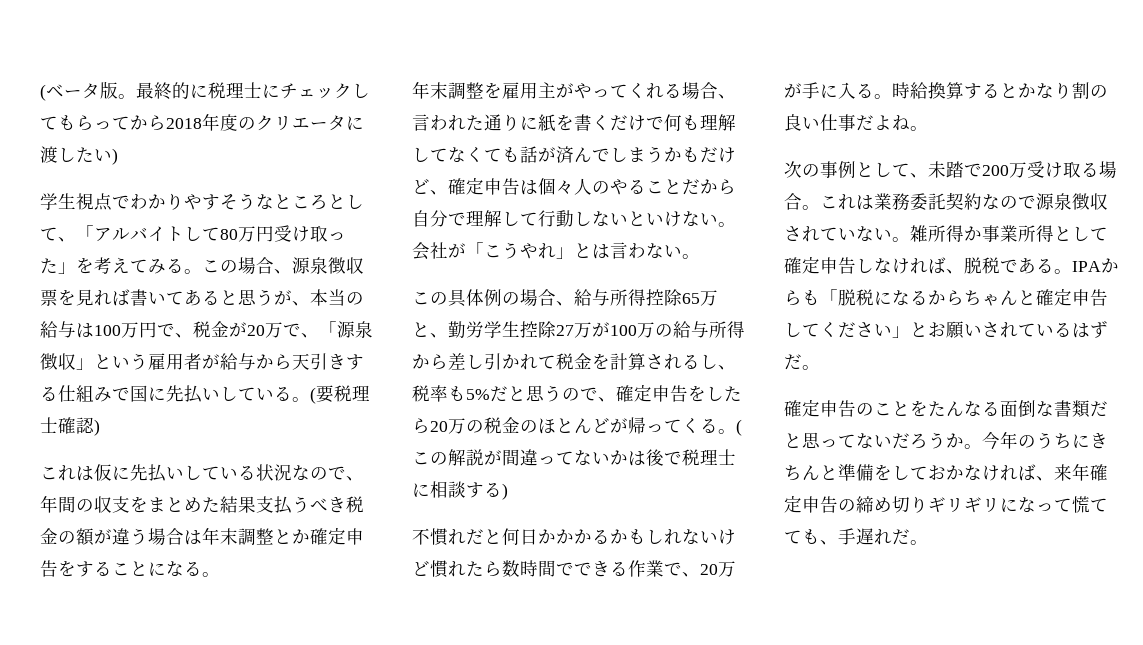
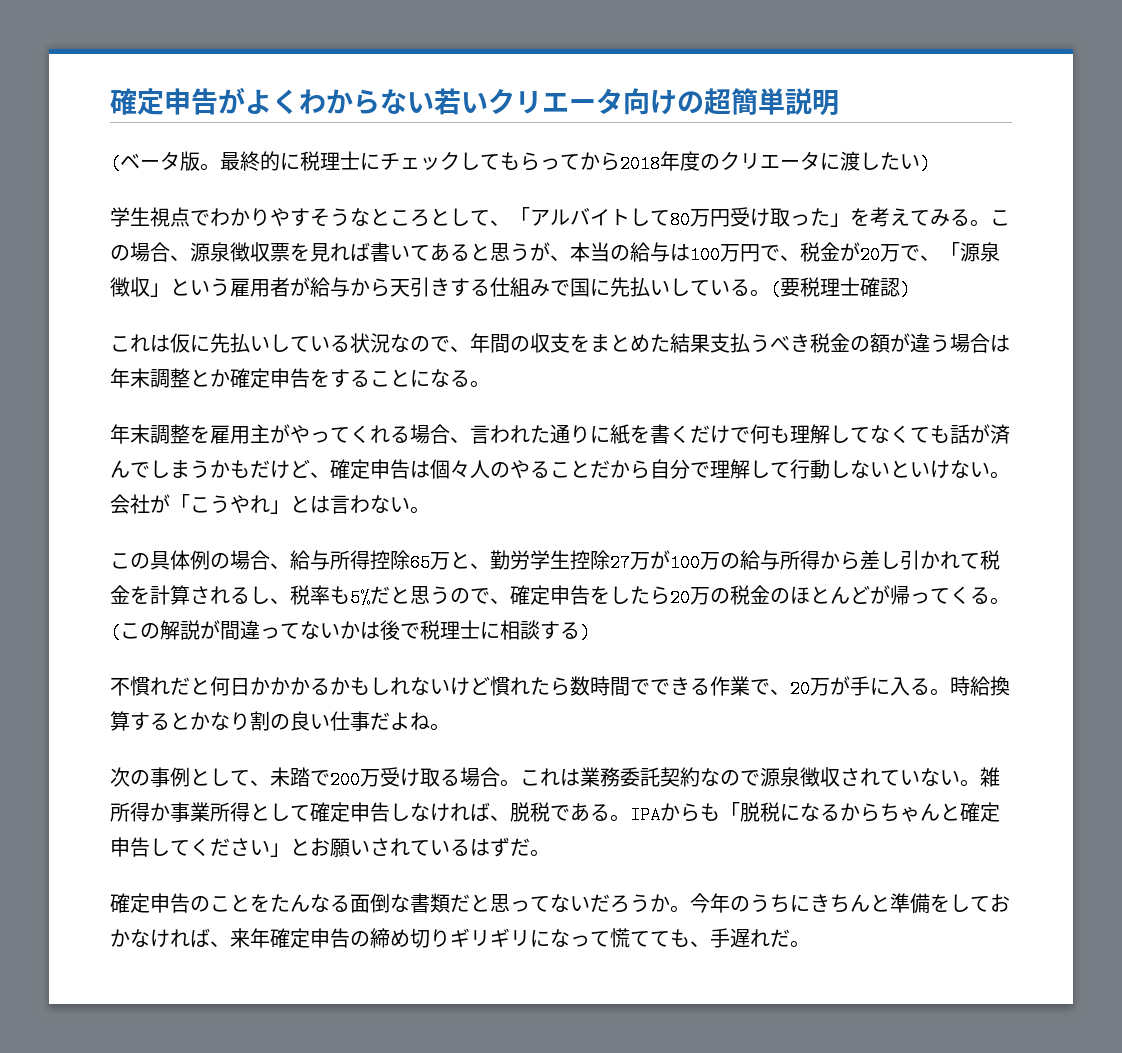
+ 確定申告がよくわからない若いクリエータ向けの超簡単説明

